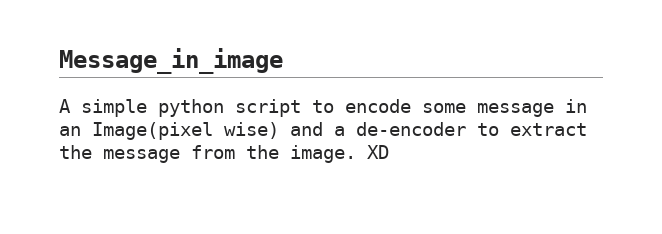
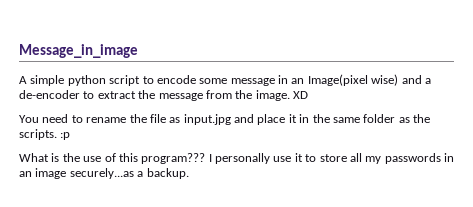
+ You need to rename the file as input.jpg and place it in the same folder as the scripts. :p
+ What is the use of this program??? I personally use it to store all my passwords in an image securely...as a backup.

